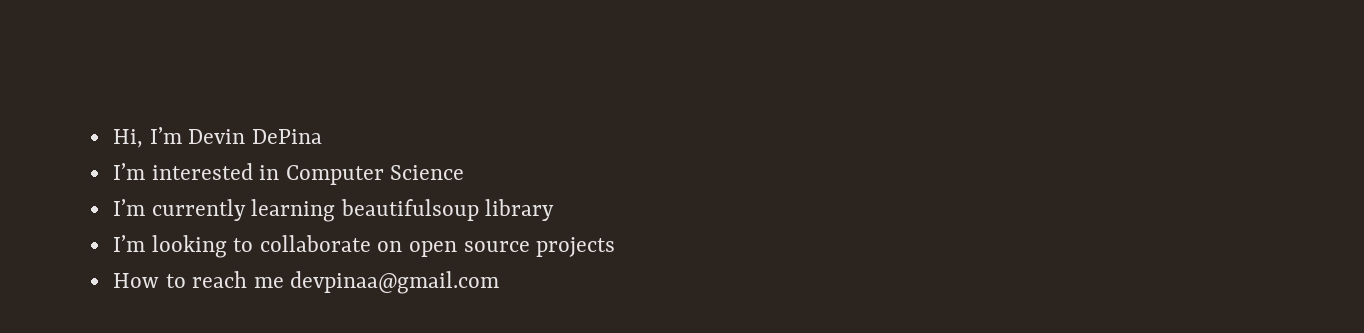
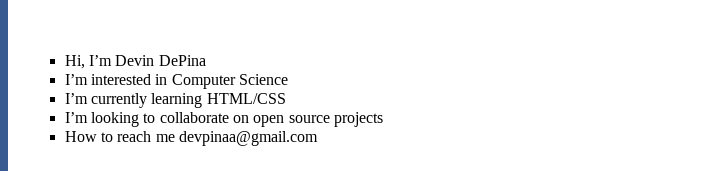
- I’m currently learning beautifulsoup library
+ I’m currently learning HTML/CSS

